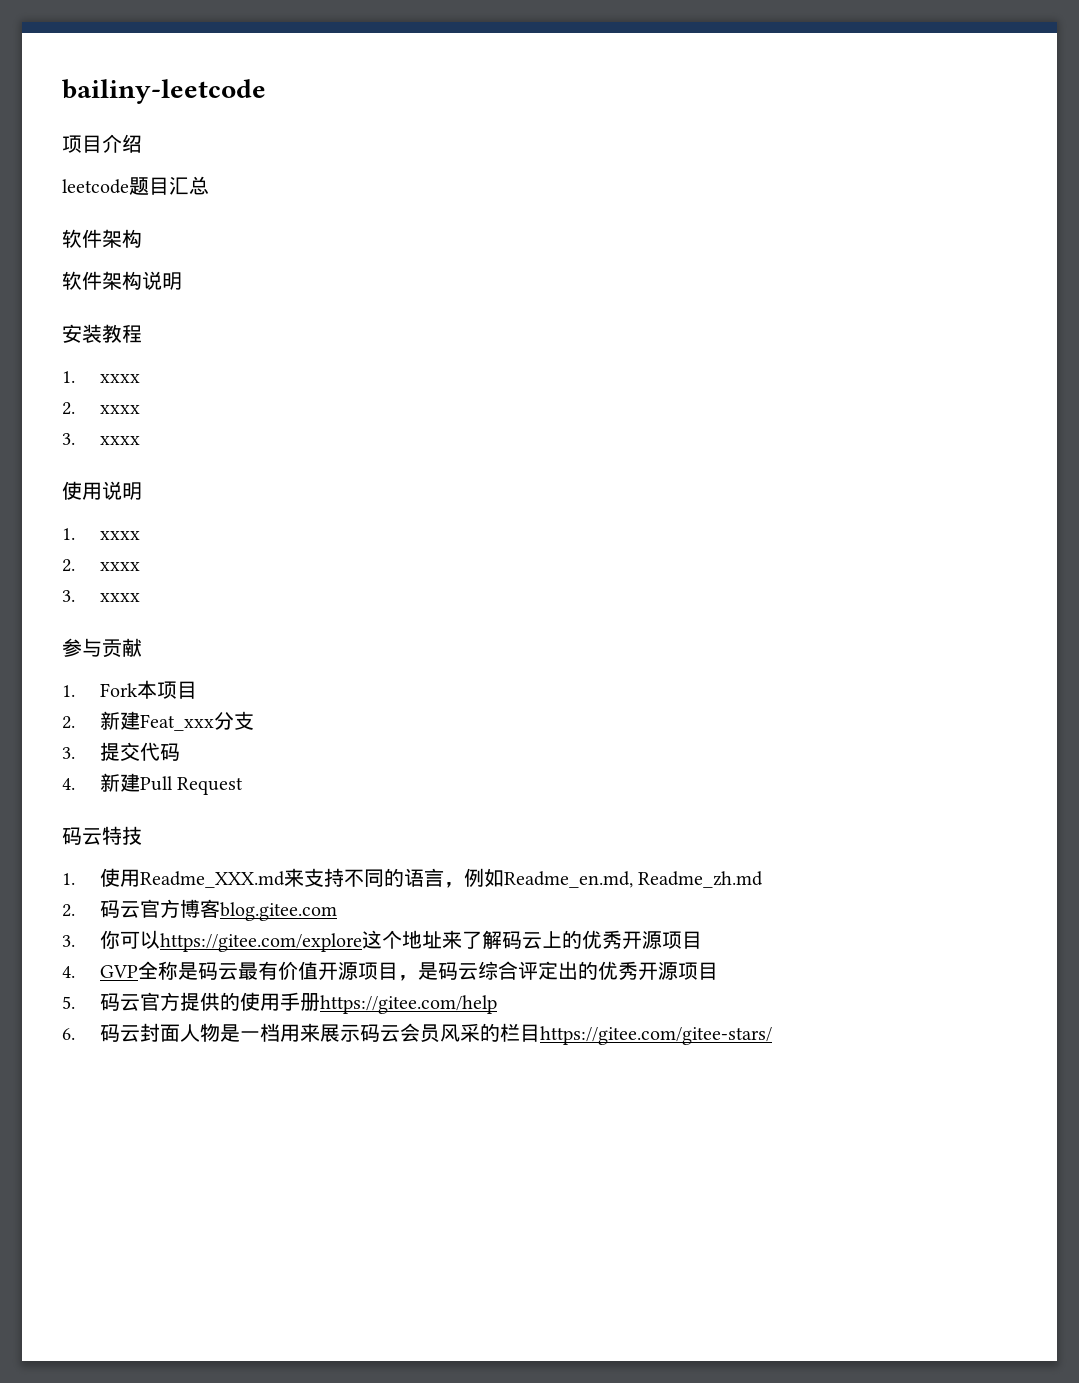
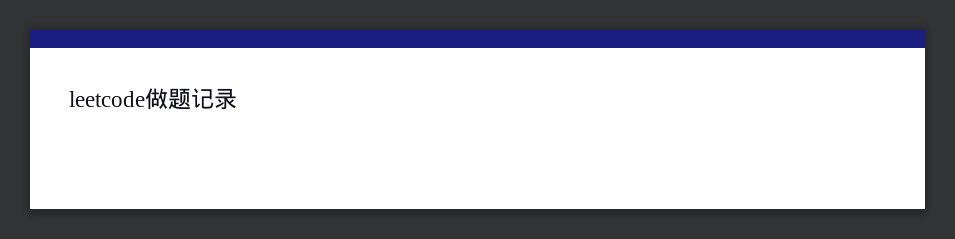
- bailiny-leetcode
- 项目介绍
- leetcode题目汇总
- 软件架构
- 软件架构说明
- 安装教程
- 1. xxxx
- 2. xxxx
- 3. xxxx
- 使用说明
- 1. xxxx
- 2. xxxx
- 3. xxxx
- 参与贡献
- 1. Fork本项目
- 2.新建Feat_xxx分支
- 3.提交代码
- 4.新建Pull Request
- 码云特技
- 1.使用Readme_XXX.md来支持不同的语言，例如Readme_en.md, Readme_zh.md
- 2.码云官方博客blog.gitee.com
- 3.你可以https://gitee.com/explore这个地址来了解码云上的优秀开源项目
- 4. GVP全称是码云最有价值开源项目，是码云综合评定出的优秀开源项目
- 5.码云官方提供的使用手册https://gitee.com/help
- 6.码云封面人物是一档用来展示码云会员风采的栏目https://gitee.com/gitee-stars/
+ leetcode做题记录

